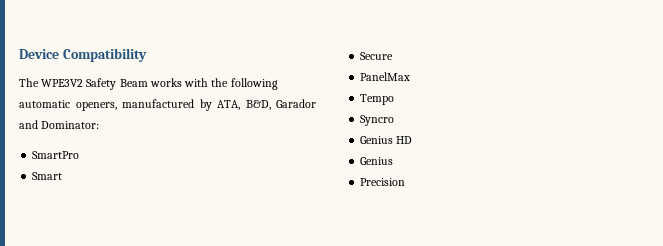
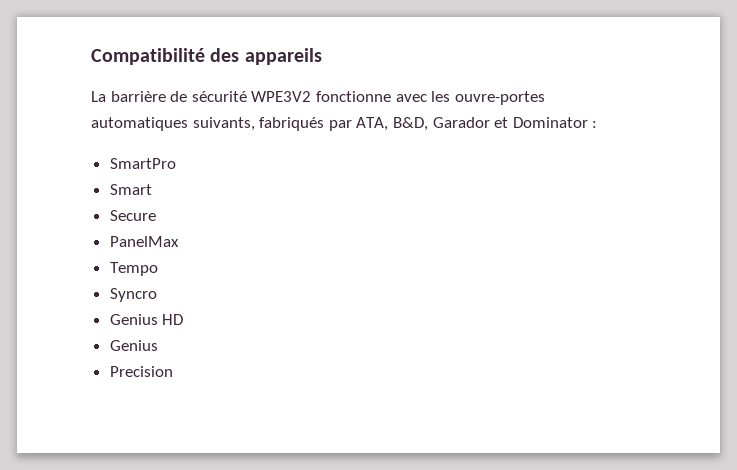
- Device Compatibility
- The WPE3V2 Safety Beam works with the following automatic openers, manufactured by ATA, B&D, Garador and Dominator:
+ Compatibilité des appareils
+ La barrière de sécurité WPE3V2 fonctionne avec les ouvre-portes automatiques suivants, fabriqués par ATA, B&D, Garador et Dominator :

